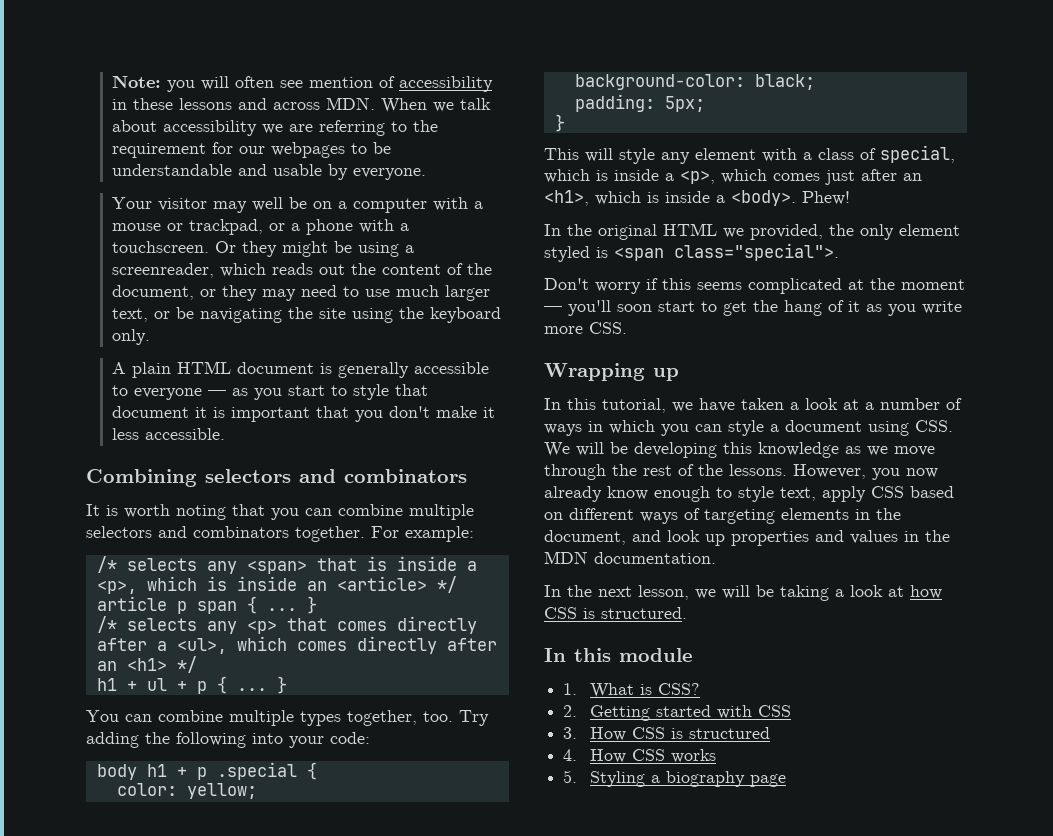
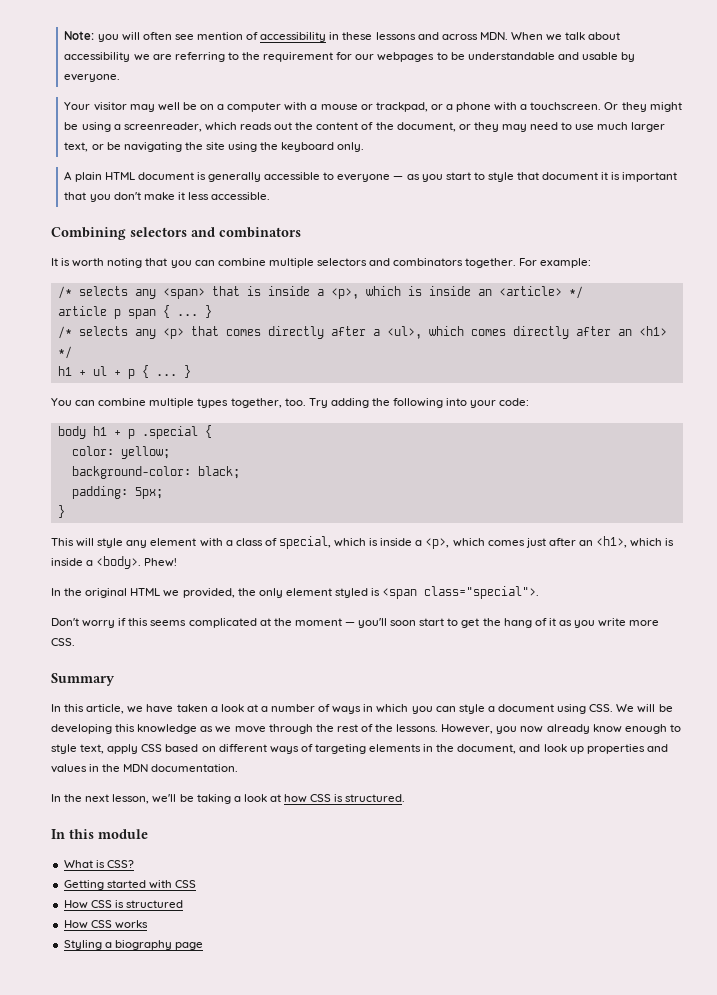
- Wrapping up
- In this tutorial, we have taken a look at a number of ways in which you can style a document using CSS. We will be developing this knowledge as we move through the rest of the lessons.
+ Summary
+ In this article, we have taken a look at a number of ways in which you can style a document using CSS. We will be developing this knowledge as we move through the rest of the lessons.
- In the next lesson, we will be taking a look at how CSS is structured.
+ In the next lesson, we'll be taking a look at how CSS is structured.
- 1. What is CSS?
+ What is CSS?
- 2. Getting started with CSS
+ Getting started with CSS
- 3. How CSS is structured
+ How CSS is structured
- 4. How CSS works
+ How CSS works
- 5. Styling a biography page
+ Styling a biography page

